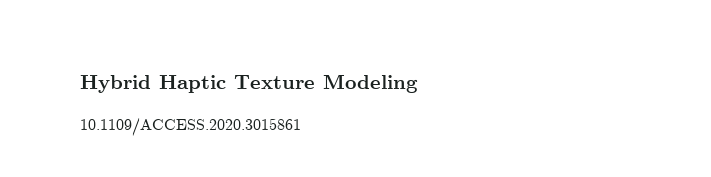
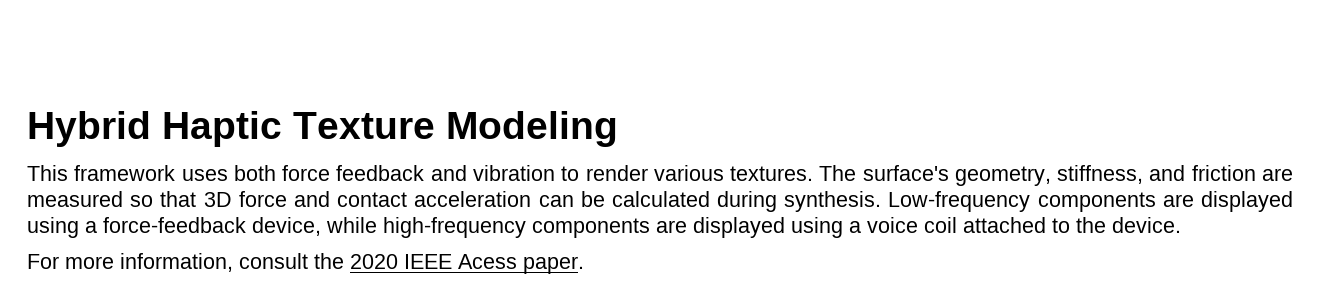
- 10.1109/ACCESS.2020.3015861
+ This framework uses both force feedback and vibration to render various textures. The surface's geometry, stiffness, and friction are measured so that 3D force and contact acceleration can be calculated during synthesis. Low-frequency components are displayed using a force-feedback device, while high-frequency components are displayed using a voice coil attached to the device.
+ For more information, consult the 2020 IEEE Acess paper.

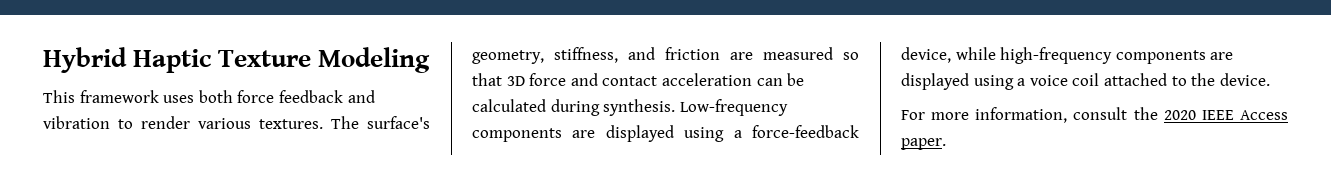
- For more information, consult the 2020 IEEE Acess paper.
+ For more information, consult the 2020 IEEE Access paper.

